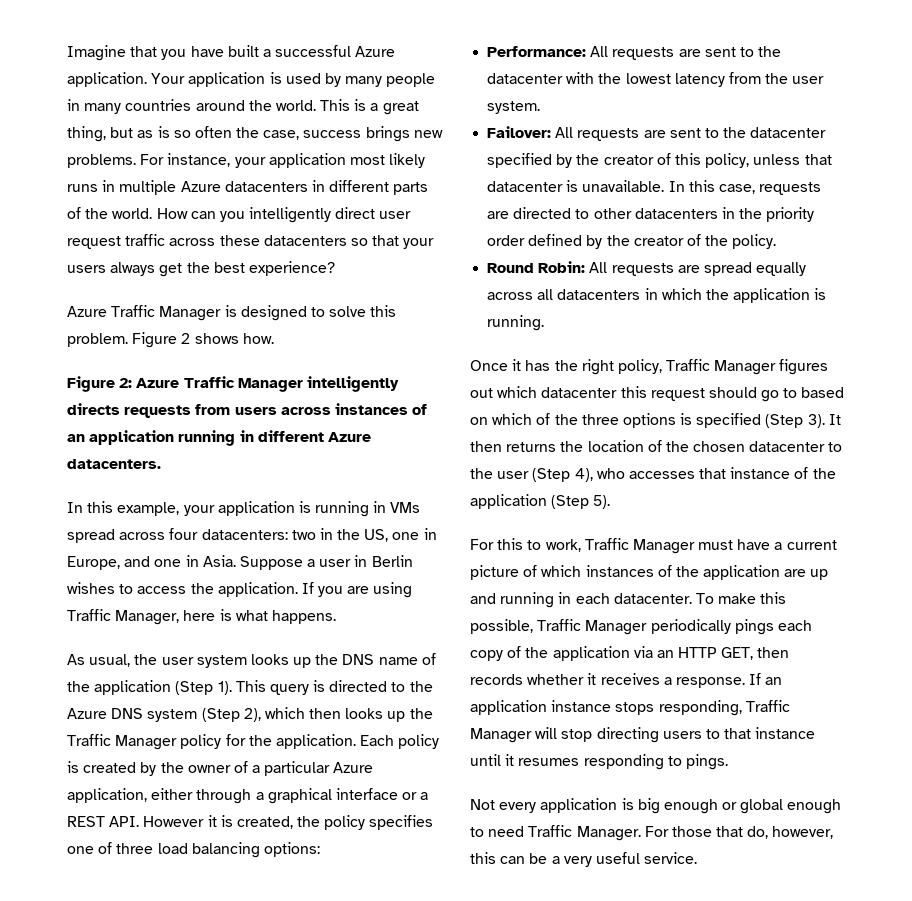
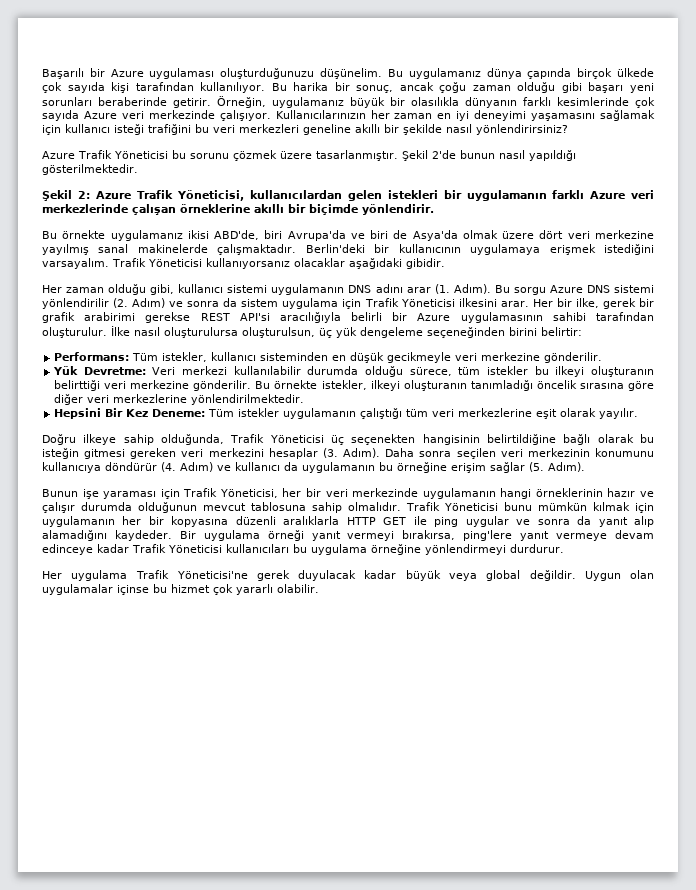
- Imagine that you have built a successful Azure application. Your application is used by many people in many countries around the world. This is a great thing, but as is so often the case, success brings new problems. For instance, your application most likely runs in multiple Azure datacenters in different parts of the world. How can you intelligently direct user request traffic across these datacenters so that your users always get the best experience?
- Azure Traffic Manager is designed to solve this problem. Figure 2 shows how.
- Figure 2: Azure Traffic Manager intelligently directs requests from users across instances of an application running in different Azure datacenters.
- In this example, your application is running in VMs spread across four datacenters: two in the US, one in Europe, and one in Asia. Suppose a user in Berlin wishes to access the application. If you are using Traffic Manager, here is what happens.
- As usual, the user system looks up the DNS name of the application (Step 1). This query is directed to the Azure DNS system (Step 2), which then looks up the Traffic Manager policy for the application. Each policy is created by the owner of a particular Azure application, either through a graphical interface or a REST API. However it is created, the policy specifies one of three load balancing options:
- Performance: All requests are sent to the datacenter with the lowest latency from the user system.
- Failover: All requests are sent to the datacenter specified by the creator of this policy, unless that datacenter is unavailable. In this case, requests are directed to other datacenters in the priority order defined by the creator of the policy.
- Round Robin: All requests are spread equally across all datacenters in which the application is running.
- Once it has the right policy, Traffic Manager figures out which datacenter this request should go to based on which of the three options is specified (Step 3). It then returns the location of the chosen datacenter to the user (Step 4), who accesses that instance of the application (Step 5).
- For this to work, Traffic Manager must have a current picture of which instances of the application are up and running in each datacenter. To make this possible, Traffic Manager periodically pings each copy of the application via an HTTP GET, then records whether it receives a response. If an application instance stops responding, Traffic Manager will stop directing users to that instance until it resumes responding to pings.
- Not every application is big enough or global enough to need Traffic Manager. For those that do, however, this can be a very useful service.
+ Başarılı bir Azure uygulaması oluşturduğunuzu düşünelim. Bu uygulamanız dünya çapında birçok ülkede çok sayıda kişi tarafından kullanılıyor. Bu harika bir sonuç, ancak çoğu zaman olduğu gibi başarı yeni sorunları beraberinde getirir. Örneğin, uygulamanız büyük bir olasılıkla dünyanın farklı kesimlerinde çok sayıda Azure veri merkezinde çalışıyor. Kullanıcılarınızın her zaman en iyi deneyimi yaşamasını sağlamak için kullanıcı isteği trafiğini bu veri merkezleri geneline akıllı bir şekilde nasıl yönlendirirsiniz?
+ Azure Trafik Yöneticisi bu sorunu çözmek üzere tasarlanmıştır. Şekil 2'de bunun nasıl yapıldığı gösterilmektedir.
+ Şekil 2: Azure Trafik Yöneticisi, kullanıcılardan gelen istekleri bir uygulamanın farklı Azure veri merkezlerinde çalışan örneklerine akıllı bir biçimde yönlendirir.
+ Bu örnekte uygulamanız ikisi ABD'de, biri Avrupa'da ve biri de Asya'da olmak üzere dört veri merkezine yayılmış sanal makinelerde çalışmaktadır. Berlin'deki bir kullanıcının uygulamaya erişmek istediğini varsayalım. Trafik Yöneticisi kullanıyorsanız olacaklar aşağıdaki gibidir.
+ Her zaman olduğu gibi, kullanıcı sistemi uygulamanın DNS adını arar (1. Adım). Bu sorgu Azure DNS sistemi yönlendirilir (2. Adım) ve sonra da sistem uygulama için Trafik Yöneticisi ilkesini arar. Her bir ilke, gerek bir grafik arabirimi gerekse REST API'si aracılığıyla belirli bir Azure uygulamasının sahibi tarafından oluşturulur. İlke nasıl oluşturulursa oluşturulsun, üç yük dengeleme seçeneğinden birini belirtir:
+ Performans: Tüm istekler, kullanıcı sisteminden en düşük gecikmeyle veri merkezine gönderilir.
+ Yük Devretme: Veri merkezi kullanılabilir durumda olduğu sürece, tüm istekler bu ilkeyi oluşturanın belirttiği veri merkezine gönderilir. Bu örnekte istekler, ilkeyi oluşturanın tanımladığı öncelik sırasına göre diğer veri merkezlerine yönlendirilmektedir.
+ Hepsini Bir Kez Deneme: Tüm istekler uygulamanın çalıştığı tüm veri merkezlerine eşit olarak yayılır.
+ Doğru ilkeye sahip olduğunda, Trafik Yöneticisi üç seçenekten hangisinin belirtildiğine bağlı olarak bu isteğin gitmesi gereken veri merkezini hesaplar (3. Adım). Daha sonra seçilen veri merkezinin konumunu kullanıcıya döndürür (4. Adım) ve kullanıcı da uygulamanın bu örneğine erişim sağlar (5. Adım).
+ Bunun işe yaraması için Trafik Yöneticisi, her bir veri merkezinde uygulamanın hangi örneklerinin hazır ve çalışır durumda olduğunun mevcut tablosuna sahip olmalıdır. Trafik Yöneticisi bunu mümkün kılmak için uygulamanın her bir kopyasına düzenli aralıklarla HTTP GET ile ping uygular ve sonra da yanıt alıp alamadığını kaydeder. Bir uygulama örneği yanıt vermeyi bırakırsa, ping'lere yanıt vermeye devam edinceye kadar Trafik Yöneticisi kullanıcıları bu uygulama örneğine yönlendirmeyi durdurur.
+ Her uygulama Trafik Yöneticisi'ne gerek duyulacak kadar büyük veya global değildir. Uygun olan uygulamalar içinse bu hizmet çok yararlı olabilir.

